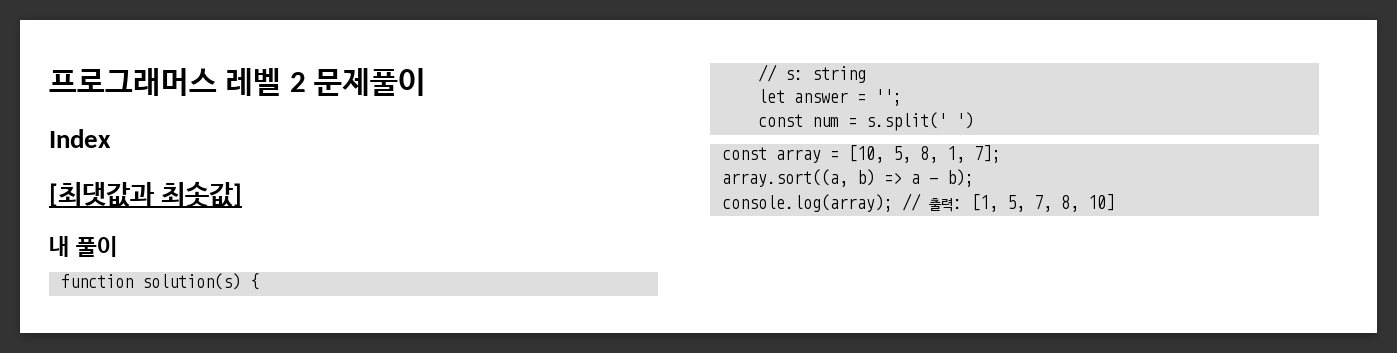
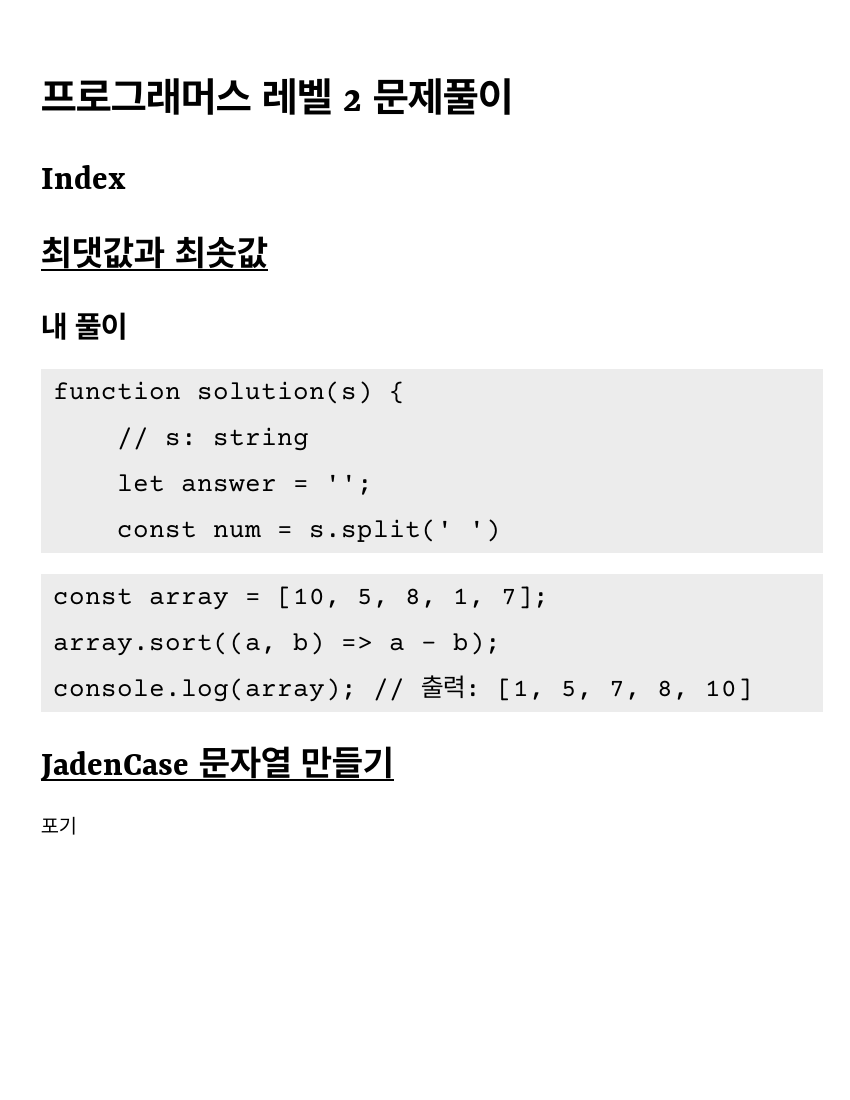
- [최댓값과 최솟값]
+ 최댓값과 최솟값
+ JadenCase 문자열 만들기
+ 포기

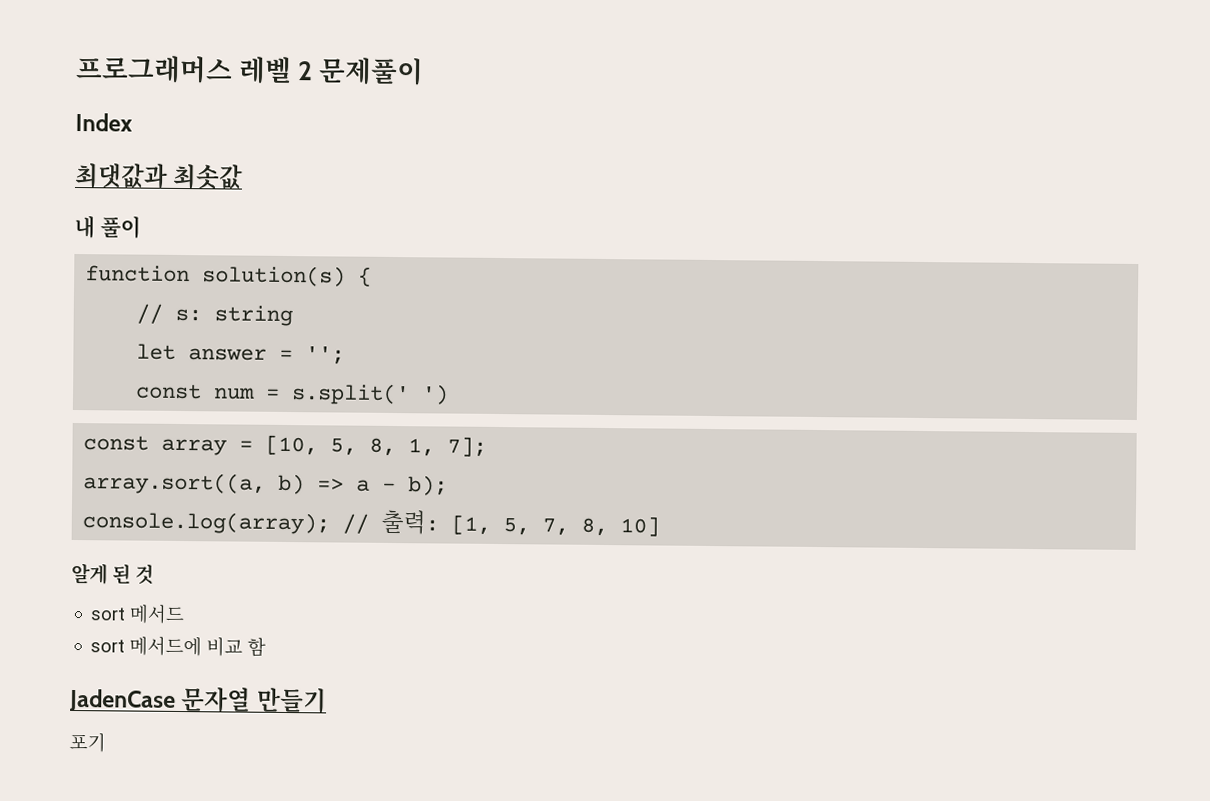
+ 알게 된 것
+ sort 메서드
+ sort 메서드에 비교 함

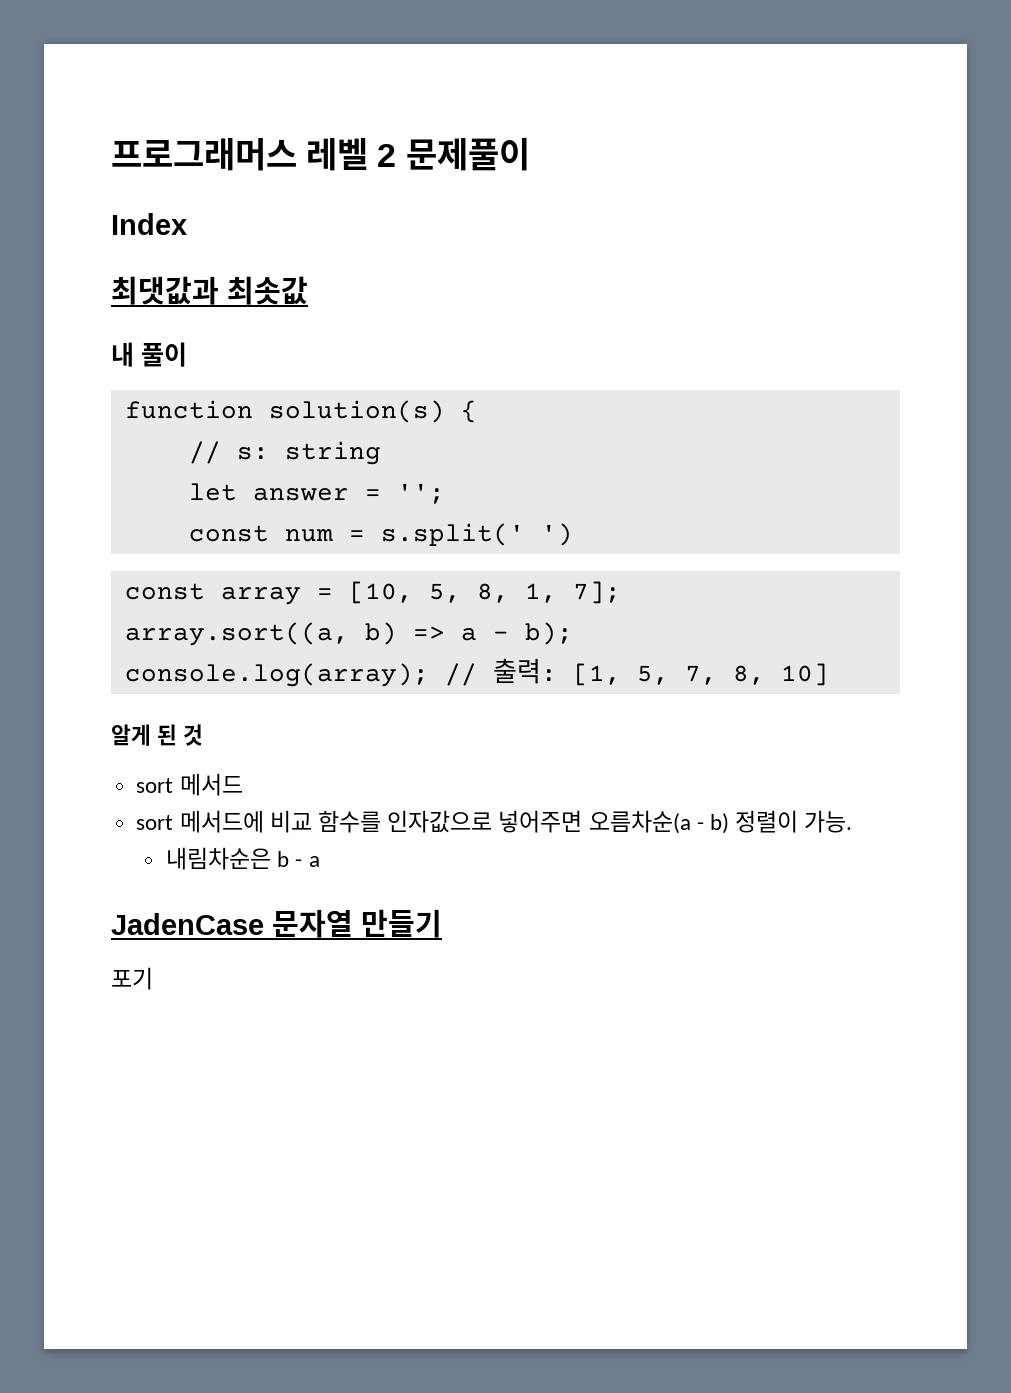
- sort 메서드에 비교 함
+ sort 메서드에 비교 함수를 인자값으로 넣어주면 오름차순(a - b) 정렬이 가능.
+ 내림차순은 b - a

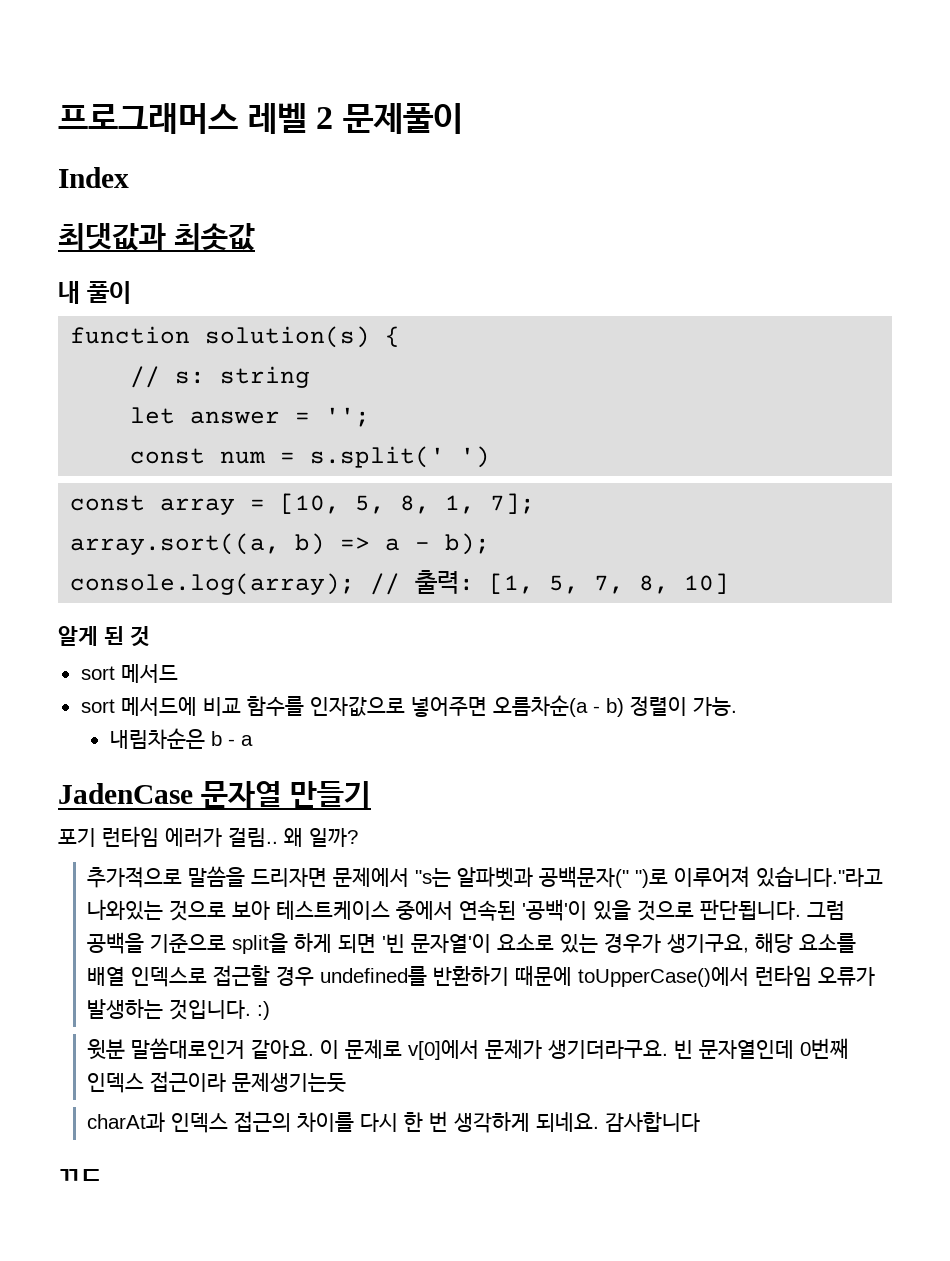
- 포기
+ 포기 런타임 에러가 걸림.. 왜 일까?
+ 추가적으로 말씀을 드리자면 문제에서 "s는 알파벳과 공백문자(" ")로 이루어져 있습니다."라고 나와있는 것으로 보아 테스트케이스 중에서 연속된 '공백'이 있을 것으로 판단됩니다. 그럼 공백을 기준으로 split을 하게 되면 '빈 문자열'이 요소로 있는 경우가 생기구요, 해당 요소를 배열 인덱스로 접근할 경우 undefined를 반환하기 때문에 toUpperCase()에서 런타임 오류가 발생하는 것입니다. :)
+ 윗분 말씀대로인거 같아요. 이 문제로 v[0]에서 문제가 생기더라구요. 빈 문자열인데 0번째 인덱스 접근이라 문제생기는듯
+ charAt과 인덱스 접근의 차이를 다시 한 번 생각하게 되네요. 감사합니다
+ ㄲㄷ

